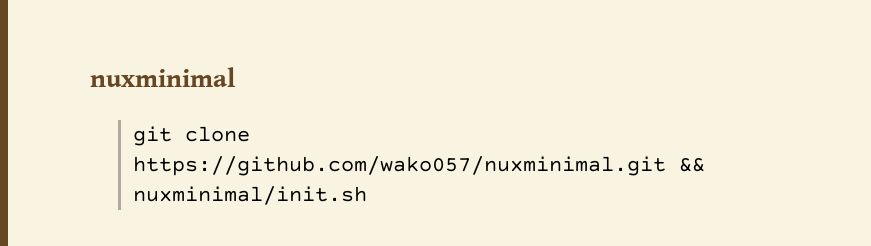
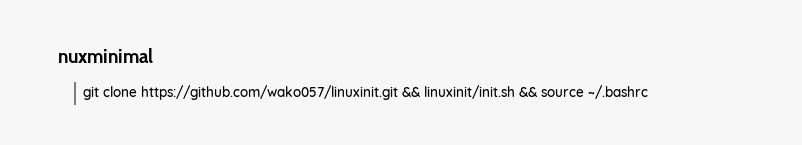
- git clone https://github.com/wako057/nuxminimal.git && nuxminimal/init.sh
+ git clone https://github.com/wako057/linuxinit.git && linuxinit/init.sh && source ~/.bashrc

